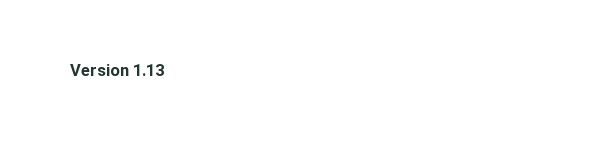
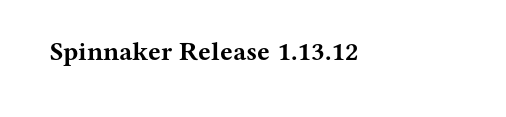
- Version 1.13
+ Spinnaker Release 1.13.12

